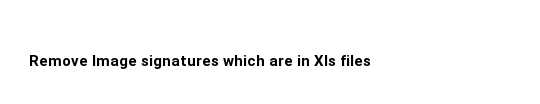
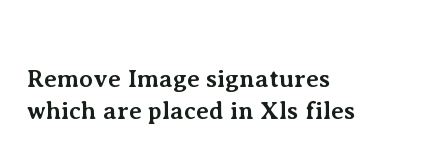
- Remove Image signatures which are in Xls files
+ Remove Image signatures which are placed in Xls files

